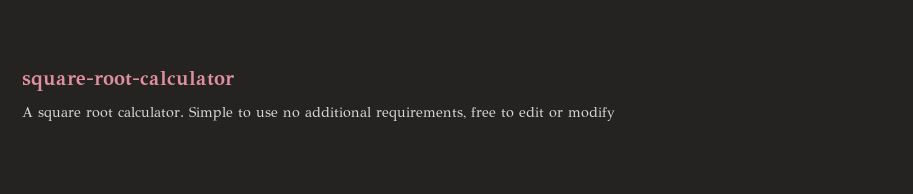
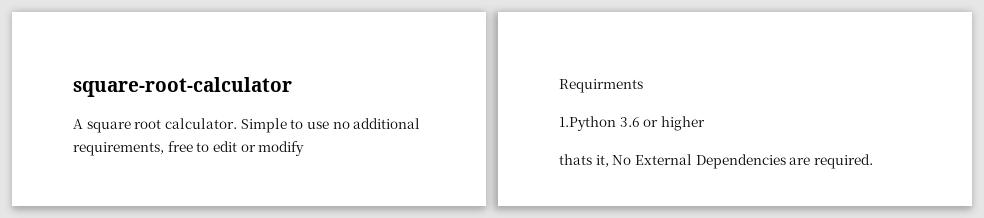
+ Requirments
+ 1.Python 3.6 or higher
+ thats it, No External Dependencies are required.

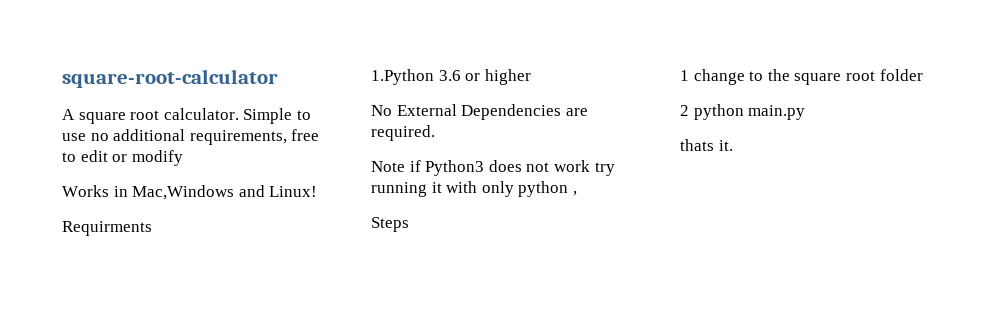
+ Works in Mac,Windows and Linux!
- thats it, No External Dependencies are required.
+ No External Dependencies are required.
+ Note if Python3 does not work try running it with only python ,
+ Steps
+ 1 change to the square root folder
+ 2 python main.py
+ thats it.

